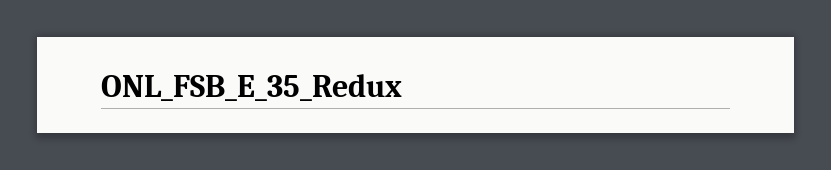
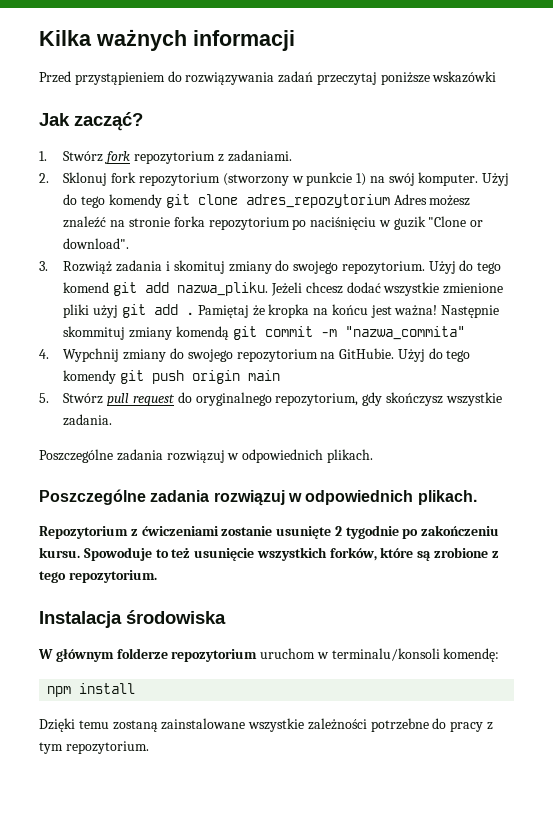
- ONL_FSB_E_35_Redux
+ Kilka ważnych informacji
+ Przed przystąpieniem do rozwiązywania zadań przeczytaj poniższe wskazówki
+ Jak zacząć?
+ 1. Stwórz fork repozytorium z zadaniami.
+ 2. Sklonuj fork repozytorium (stworzony w punkcie 1) na swój komputer. Użyj do tego komendy git clone adres_repozytorium Adres możesz znaleźć na stronie forka repozytorium po naciśnięciu w guzik "Clone or download".
+ 3. Rozwiąż zadania i skomituj zmiany do swojego repozytorium. Użyj do tego komend git add nazwa_pliku. Jeżeli chcesz dodać wszystkie zmienione pliki użyj git add . Pamiętaj że kropka na końcu jest ważna! Następnie skommituj zmiany komendą git commit -m "nazwa_commita"
+ 4. Wypchnij zmiany do swojego repozytorium na GitHubie. Użyj do tego komendy git push origin main
+ 5. Stwórz pull request do oryginalnego repozytorium, gdy skończysz wszystkie zadania.
+ Poszczególne zadania rozwiązuj w odpowiednich plikach.
+ Poszczególne zadania rozwiązuj w odpowiednich plikach.
+ Repozytorium z ćwiczeniami zostanie usunięte 2 tygodnie po zakończeniu kursu. Spowoduje to też usunięcie wszystkich forków, które są zrobione z tego repozytorium.
+ Instalacja środowiska
+ W głównym folderze repozytorium uruchom w terminalu/konsoli komendę:
+ npm install
+ Dzięki temu zostaną zainstalowane wszystkie zależności potrzebne do pracy z tym repozytorium.

